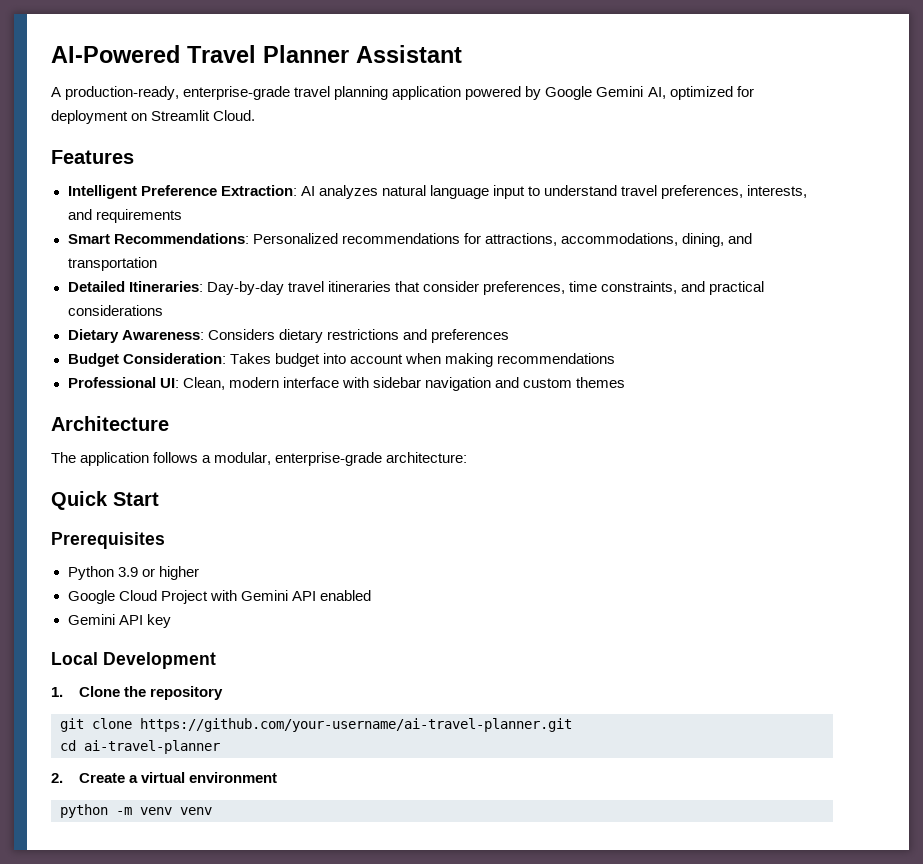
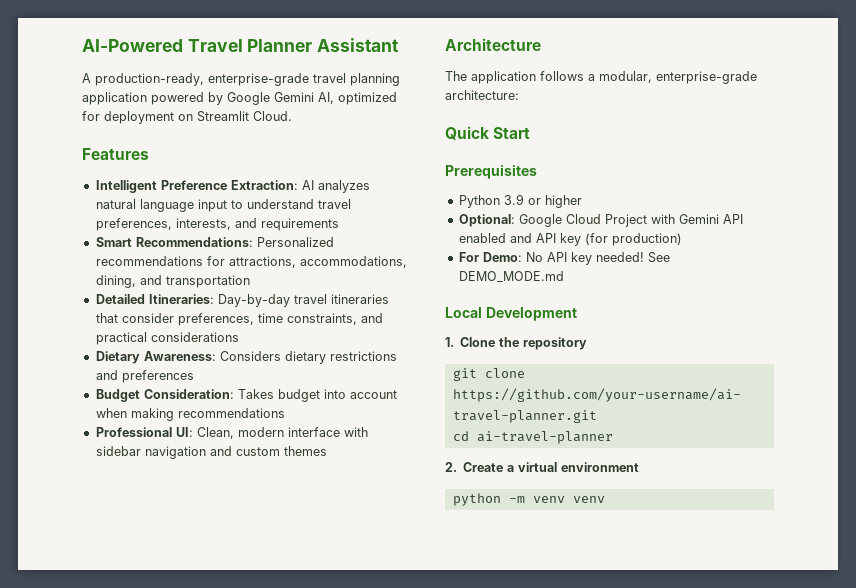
- Google Cloud Project with Gemini API enabled
- Gemini API key
+ Optional: Google Cloud Project with Gemini API enabled and API key (for production)
+ For Demo: No API key needed! See DEMO_MODE.md

